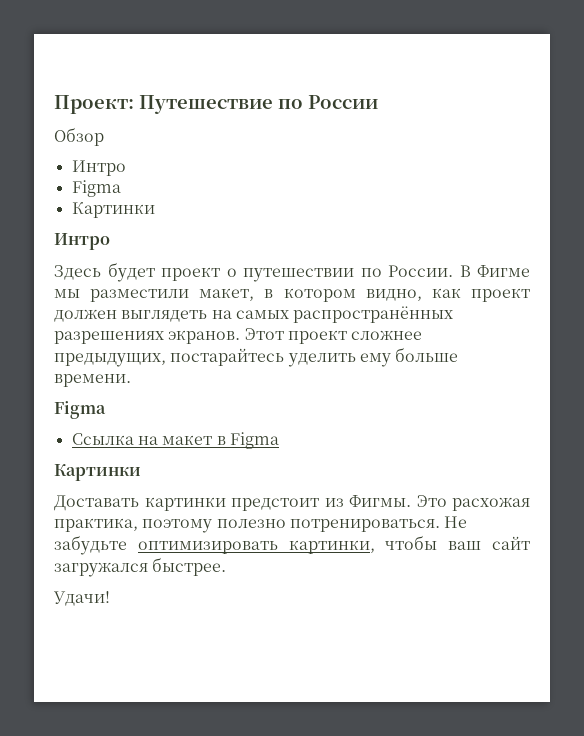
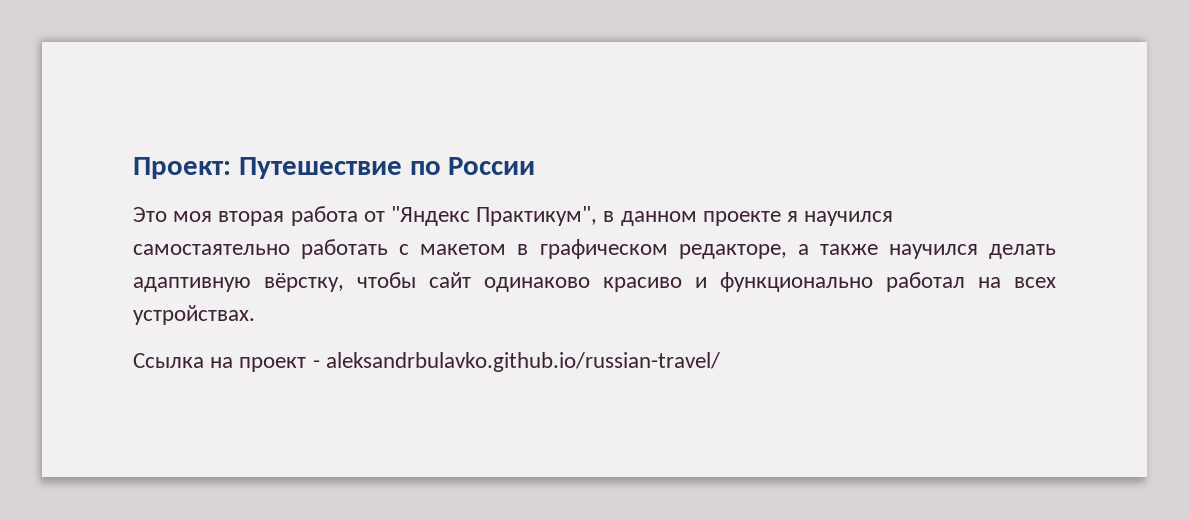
- Обзор
- Интро
- Figma
- Картинки
- Интро
- Здесь будет проект о путешествии по России. В Фигме мы разместили макет, в котором видно, как проект должен выглядеть на самых распространённых разрешениях экранов. Этот проект сложнее предыдущих, постарайтесь уделить ему больше времени.
- Figma
- Ссылка на макет в Figma
- Картинки
- Доставать картинки предстоит из Фигмы. Это расхожая практика, поэтому полезно потренироваться. Не забудьте оптимизировать картинки, чтобы ваш сайт загружался быстрее.
- Удачи!
+ Это моя вторая работа от "Яндекс Практикум", в данном проекте я научился самостаятельно работать с макетом в графическом редакторе, а также научился делать адаптивную вёрстку, чтобы сайт одинаково красиво и функционально работал на всех устройствах.
+ Ссылка на проект - aleksandrbulavko.github.io/russian-travel/

